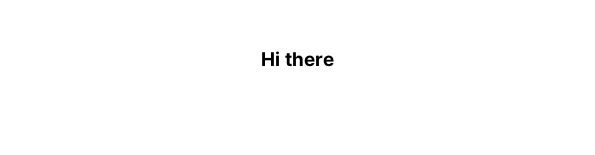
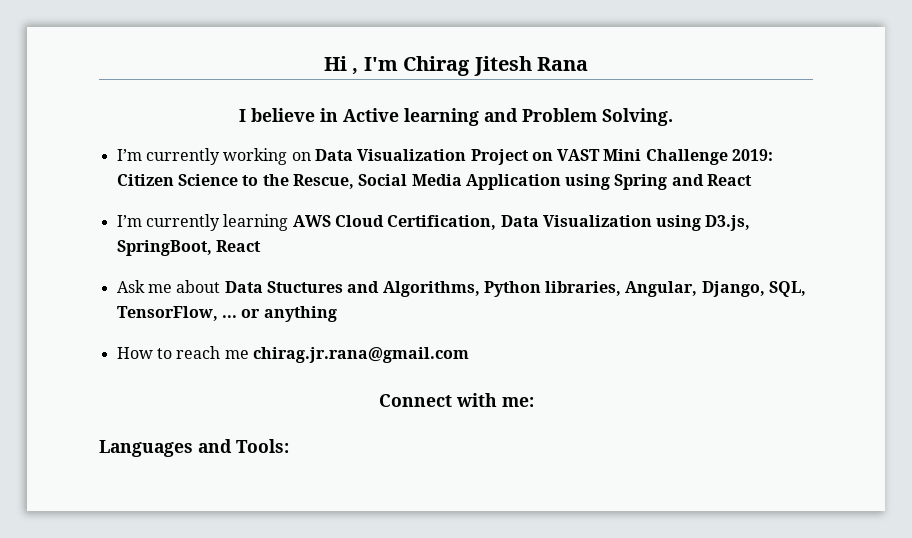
- Hi there
+ Hi , I'm Chirag Jitesh Rana
+ I believe in Active learning and Problem Solving.
+ I’m currently working on Data Visualization Project on VAST Mini Challenge 2019: Citizen Science to the Rescue, Social Media Application using Spring and React
+ I’m currently learning AWS Cloud Certification, Data Visualization using D3.js, SpringBoot, React
+ Ask me about Data Stuctures and Algorithms, Python libraries, Angular, Django, SQL, TensorFlow, ... or anything
+ How to reach me chirag.jr.rana@gmail.com
+ Connect with me:
+ Languages and Tools:

